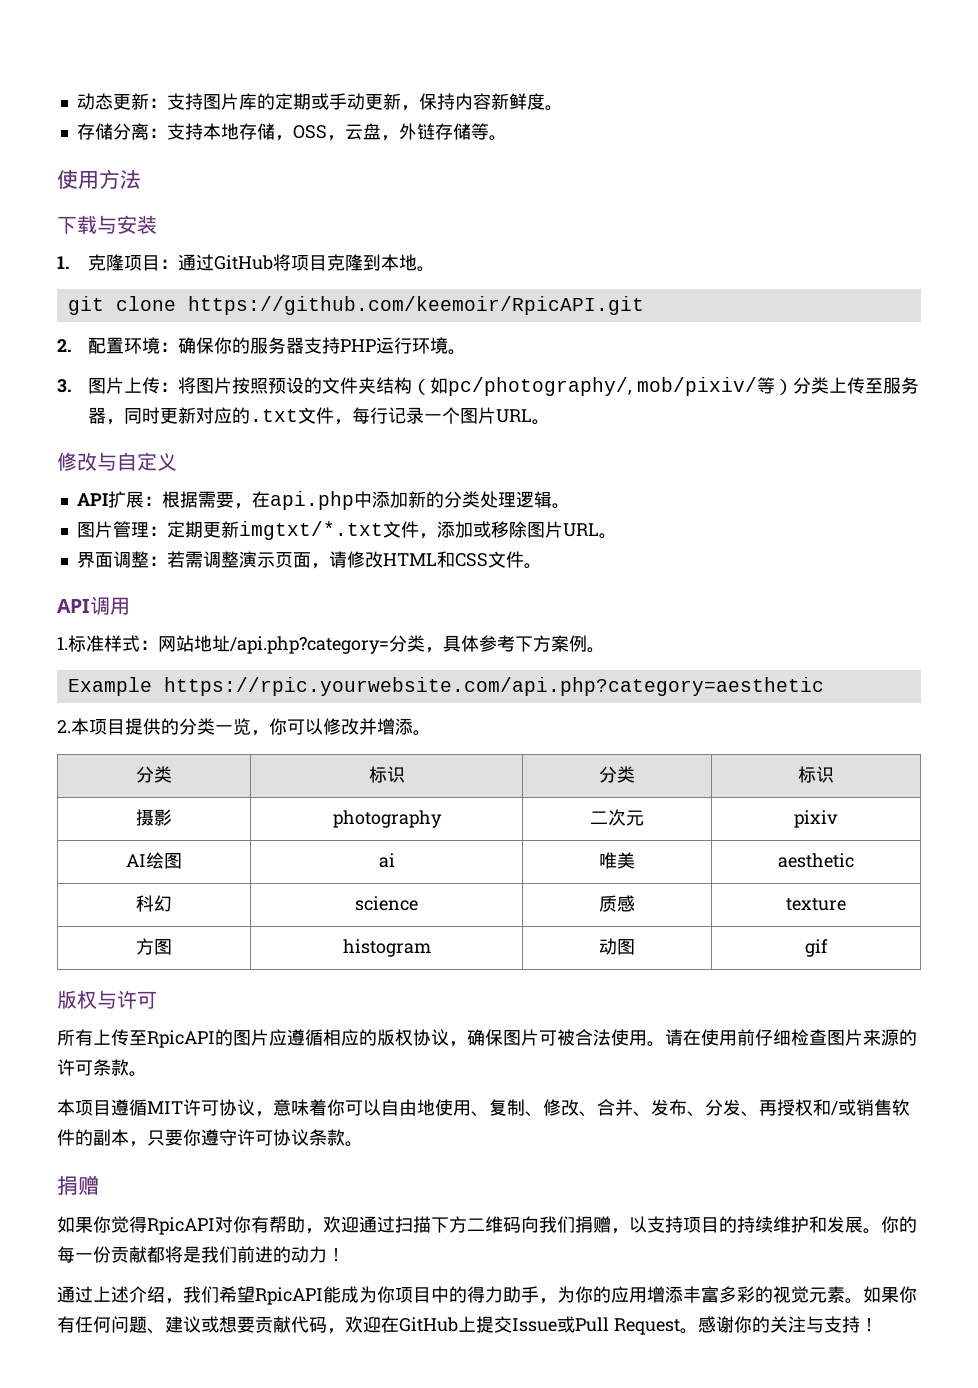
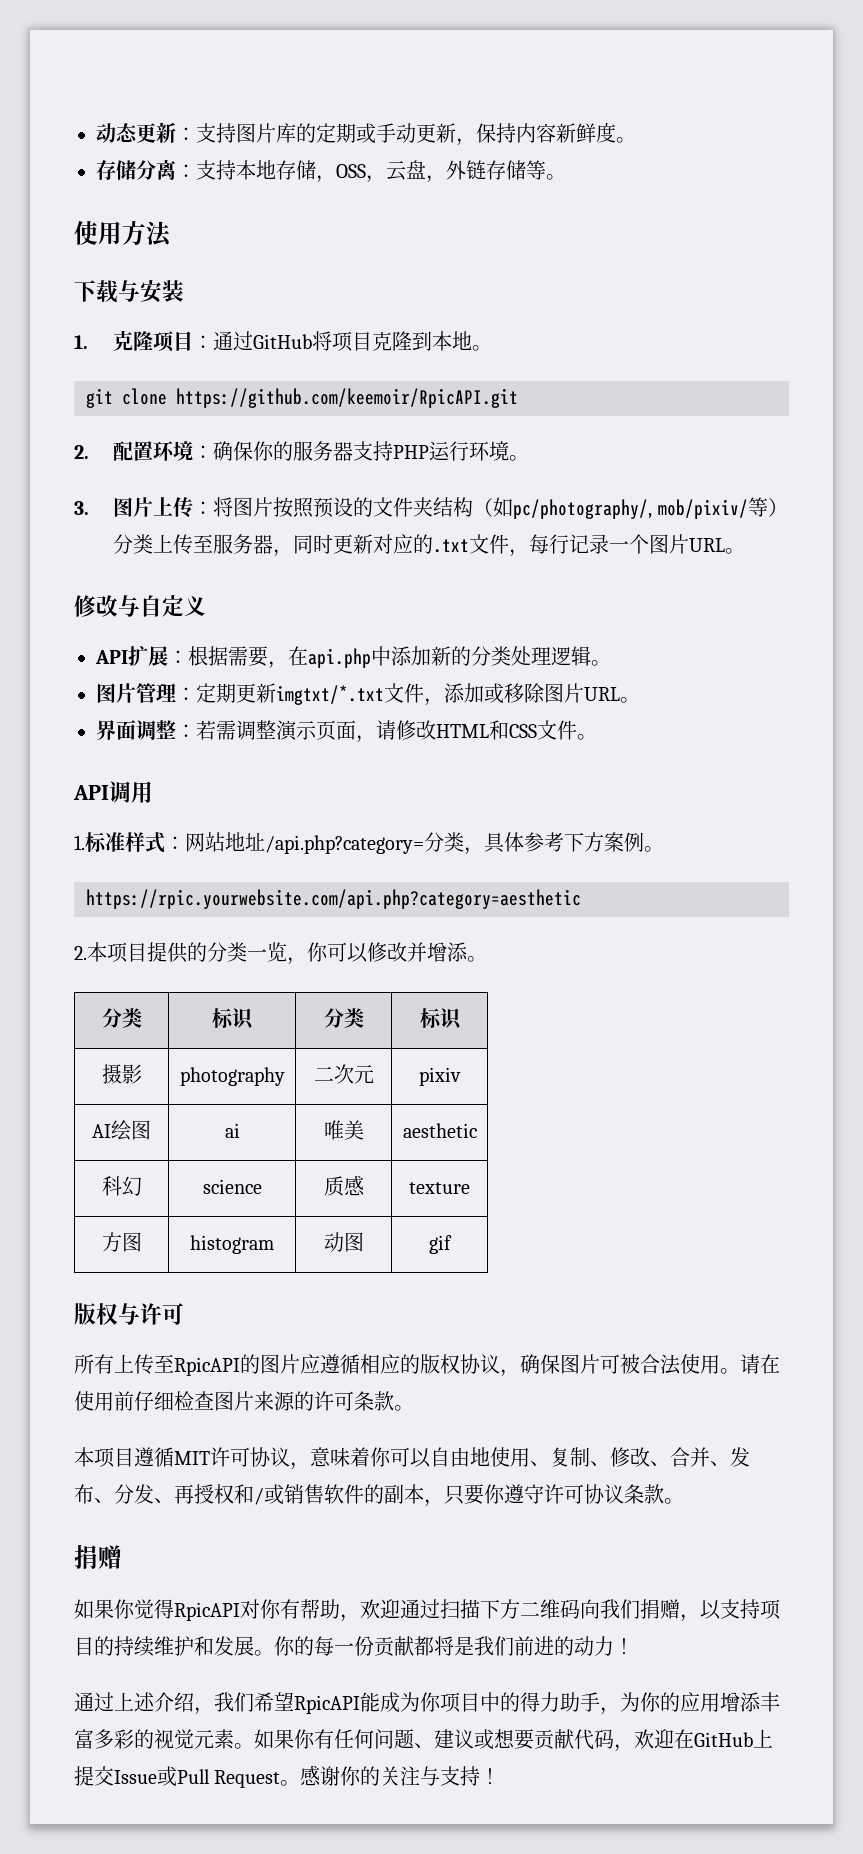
- Example https://rpic.yourwebsite.com/api.php?category=aesthetic
+ https://rpic.yourwebsite.com/api.php?category=aesthetic

